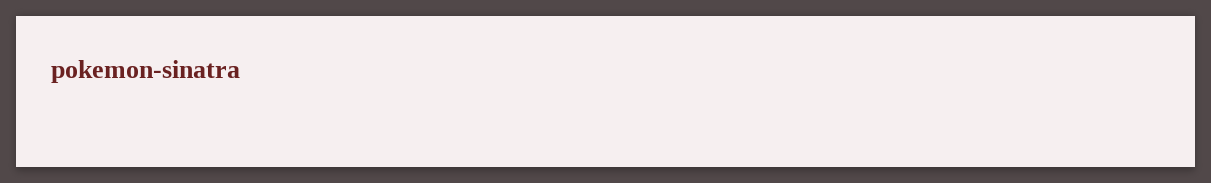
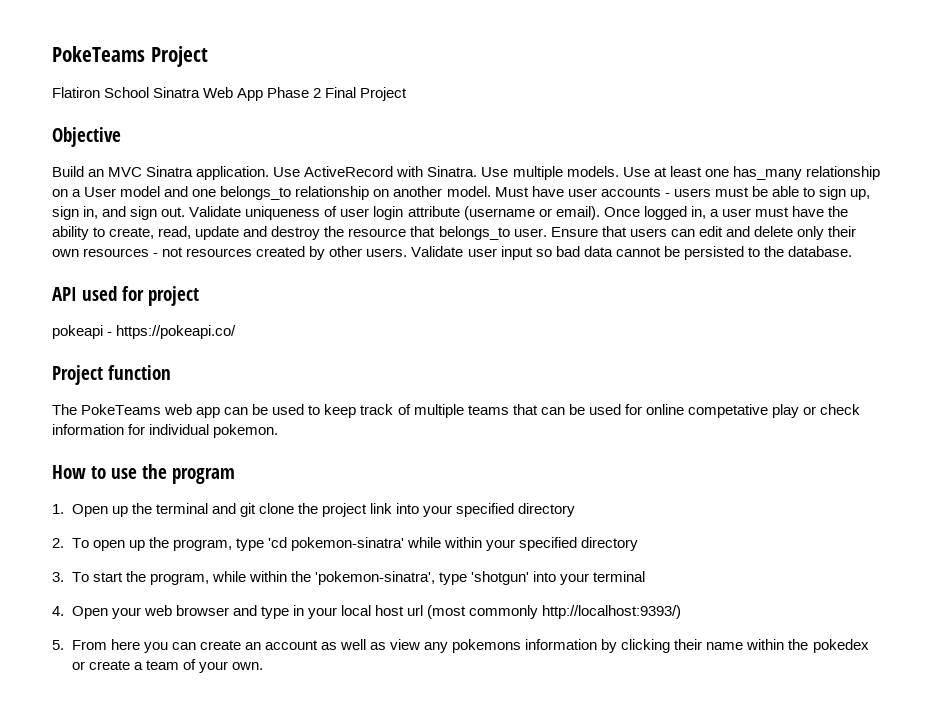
- pokemon-sinatra
+ PokeTeams Project
+ Flatiron School Sinatra Web App Phase 2 Final Project
+ Objective
+ Build an MVC Sinatra application. Use ActiveRecord with Sinatra. Use multiple models. Use at least one has_many relationship on a User model and one belongs_to relationship on another model. Must have user accounts - users must be able to sign up, sign in, and sign out. Validate uniqueness of user login attribute (username or email). Once logged in, a user must have the ability to create, read, update and destroy the resource that belongs_to user. Ensure that users can edit and delete only their own resources - not resources created by other users. Validate user input so bad data cannot be persisted to the database.
+ API used for project
+ pokeapi - https://pokeapi.co/
+ Project function
+ The PokeTeams web app can be used to keep track of multiple teams that can be used for online competative play or check information for individual pokemon.
+ How to use the program
+ 1. Open up the terminal and git clone the project link into your specified directory
+ 2. To open up the program, type 'cd pokemon-sinatra' while within your specified directory
+ 3. To start the program, while within the 'pokemon-sinatra', type 'shotgun' into your terminal
+ 4. Open your web browser and type in your local host url (most commonly http://localhost:9393/)
+ 5. From here you can create an account as well as view any pokemons information by clicking their name within the pokedex or create a team of your own.

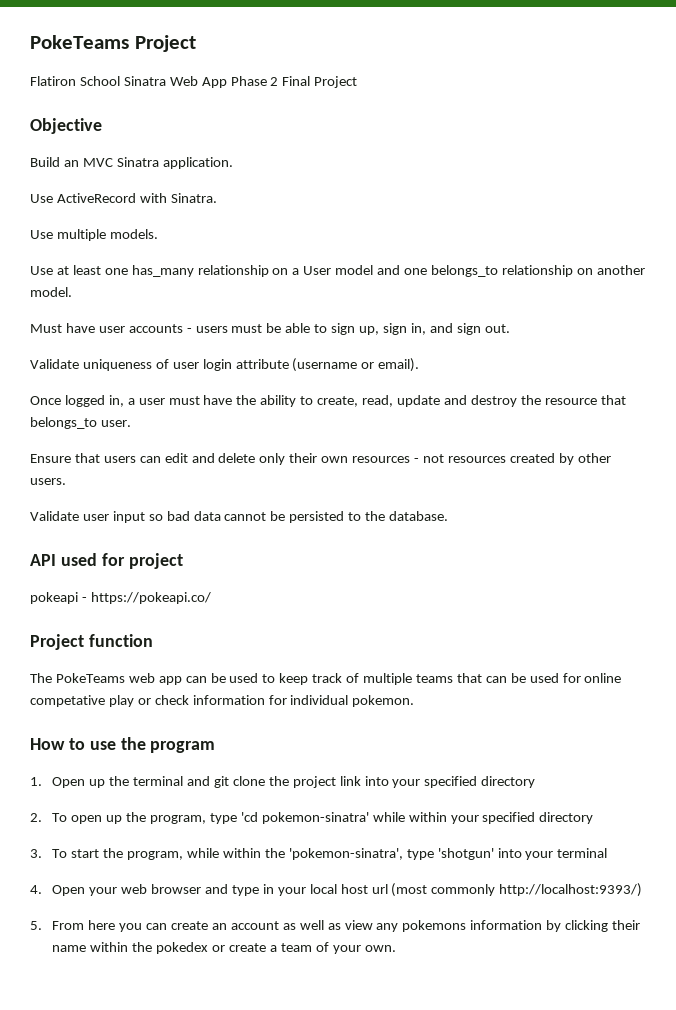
- Build an MVC Sinatra application. Use ActiveRecord with Sinatra. Use multiple models. Use at least one has_many relationship on a User model and one belongs_to relationship on another model. Must have user accounts - users must be able to sign up, sign in, and sign out. Validate uniqueness of user login attribute (username or email). Once logged in, a user must have the ability to create, read, update and destroy the resource that belongs_to user. Ensure that users can edit and delete only their own resources - not resources created by other users. Validate user input so bad data cannot be persisted to the database.
+ Build an MVC Sinatra application.
+ Use ActiveRecord with Sinatra.
+ Use multiple models.
+ Use at least one has_many relationship on a User model and one belongs_to relationship on another model.
+ Must have user accounts - users must be able to sign up, sign in, and sign out.
+ Validate uniqueness of user login attribute (username or email).
+ Once logged in, a user must have the ability to create, read, update and destroy the resource that belongs_to user.
+ Ensure that users can edit and delete only their own resources - not resources created by other users.
+ Validate user input so bad data cannot be persisted to the database.

